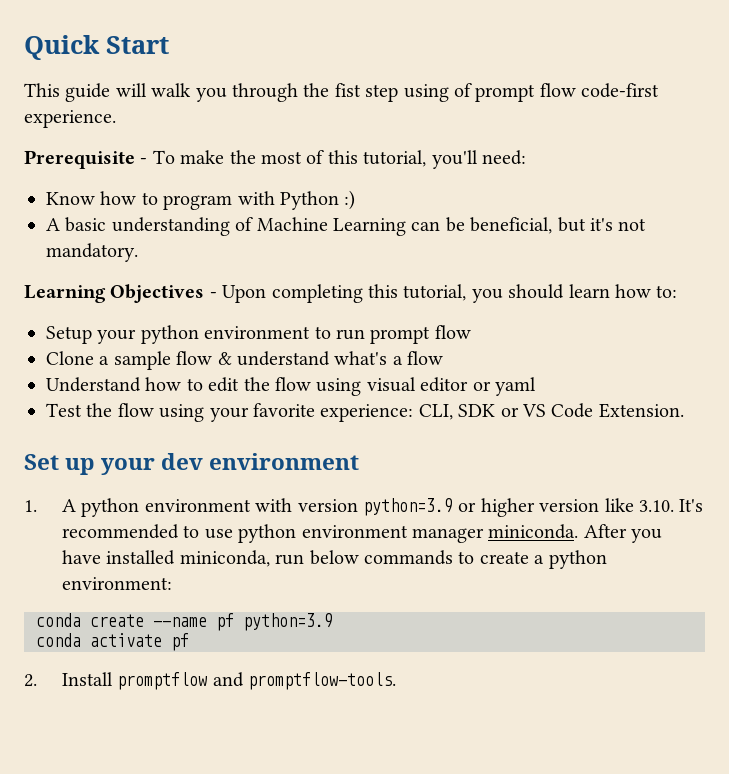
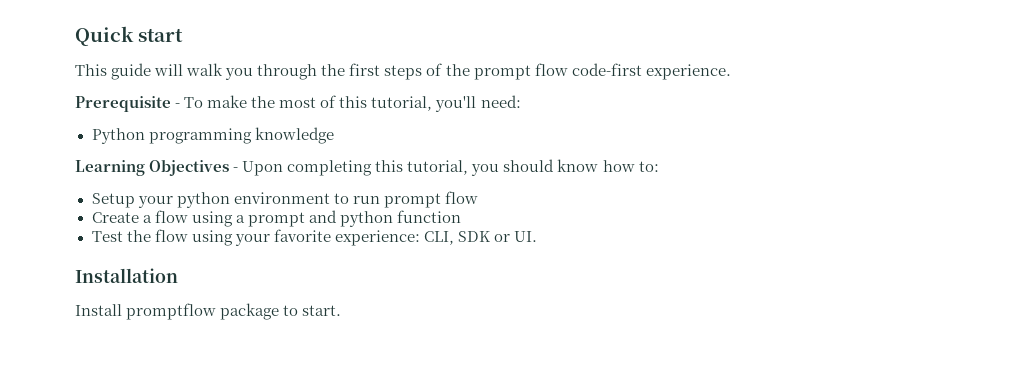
- Quick Start
+ Quick start
- This guide will walk you through the fist step using of prompt flow code-first experience.
+ This guide will walk you through the first steps of the prompt flow code-first experience.
- Know how to program with Python :)
- A basic understanding of Machine Learning can be beneficial, but it's not mandatory.
+ Python programming knowledge
- Learning Objectives - Upon completing this tutorial, you should learn how to:
+ Learning Objectives - Upon completing this tutorial, you should know how to:
- Clone a sample flow & understand what's a flow
- Understand how to edit the flow using visual editor or yaml
+ Create a flow using a prompt and python function
- Test the flow using your favorite experience: CLI, SDK or VS Code Extension.
- Set up your dev environment
- 1. A python environment with version python=3.9 or higher version like 3.10. It's recommended to use python environment manager miniconda. After you have installed miniconda, run below commands to create a python environment:
- conda create --name pf python=3.9
- conda activate pf
- 2. Install promptflow and promptflow-tools.
+ Test the flow using your favorite experience: CLI, SDK or UI.
+ Installation
+ Install promptflow package to start.

